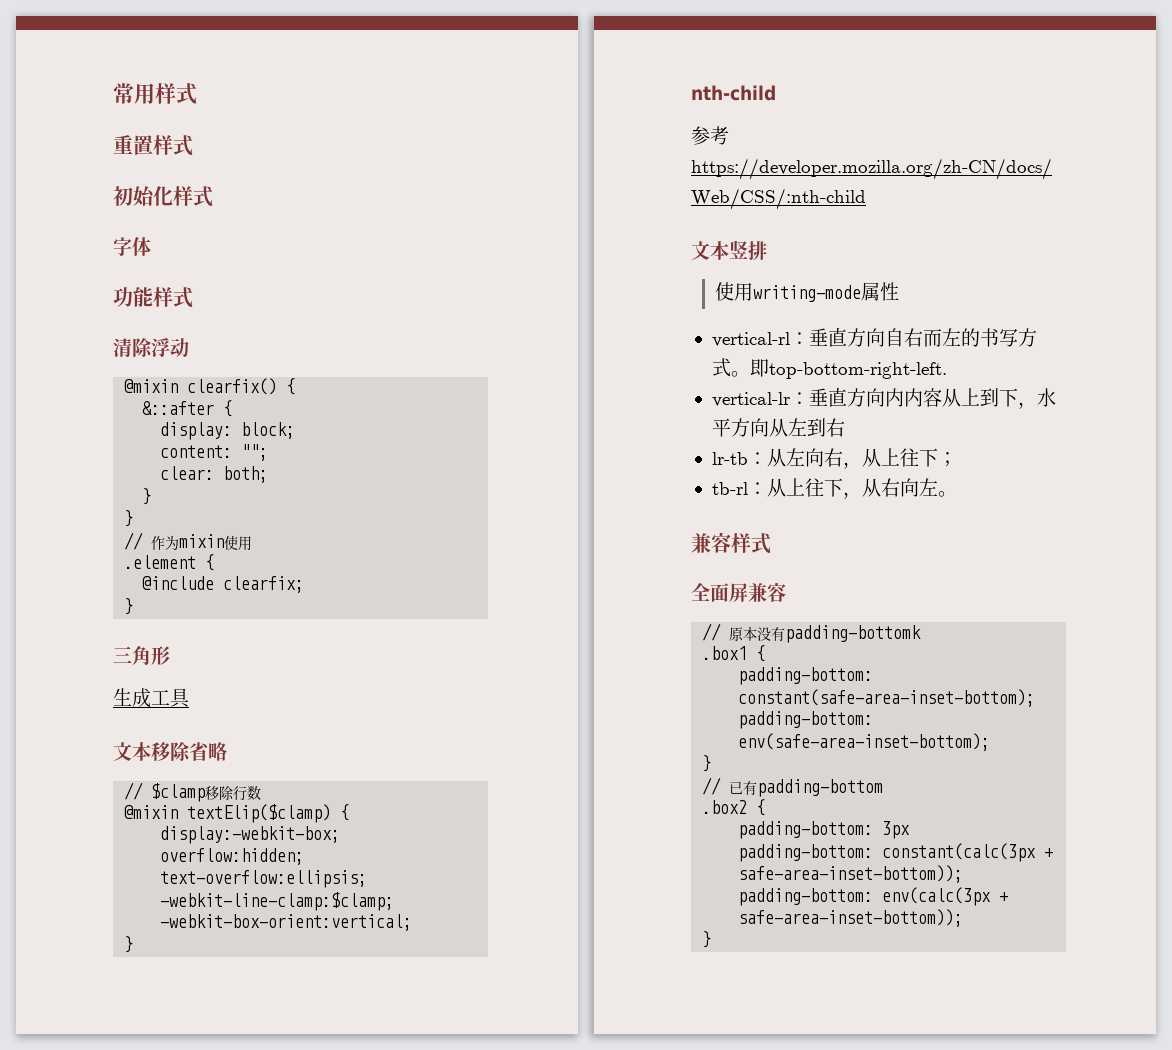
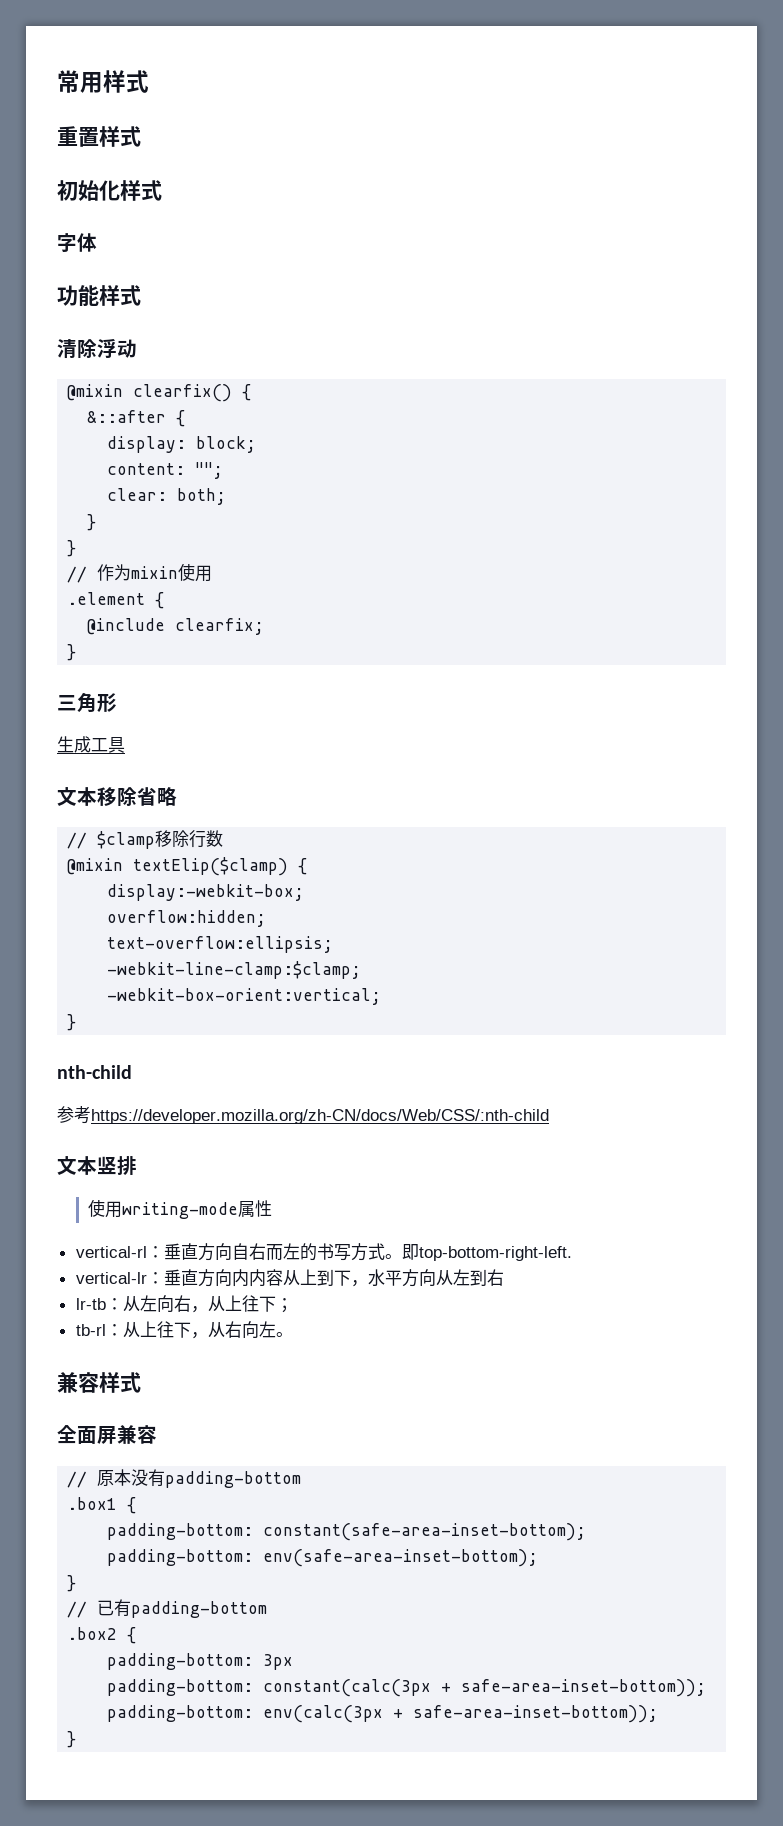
- // 原本没有padding-bottomk
+ // 原本没有padding-bottom

